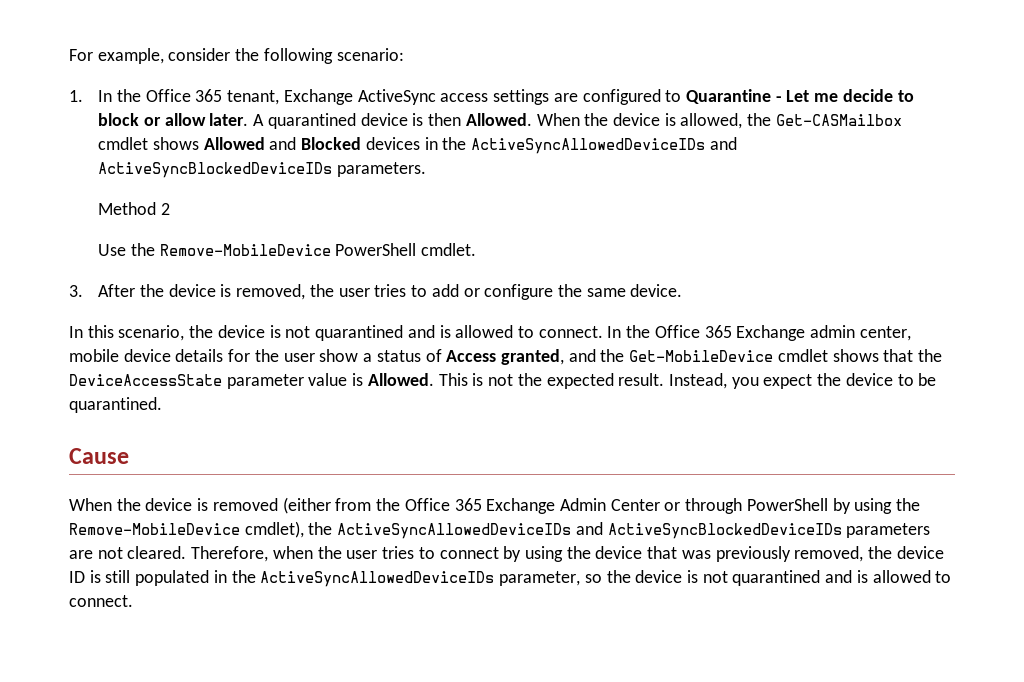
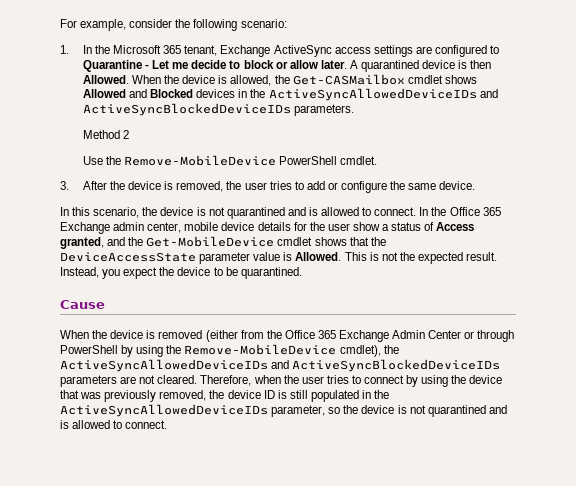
- 1. In the Office 365 tenant, Exchange ActiveSync access settings are configured to Quarantine - Let me decide to block or allow later.
+ 1. In the Microsoft 365 tenant, Exchange ActiveSync access settings are configured to Quarantine - Let me decide to block or allow later.

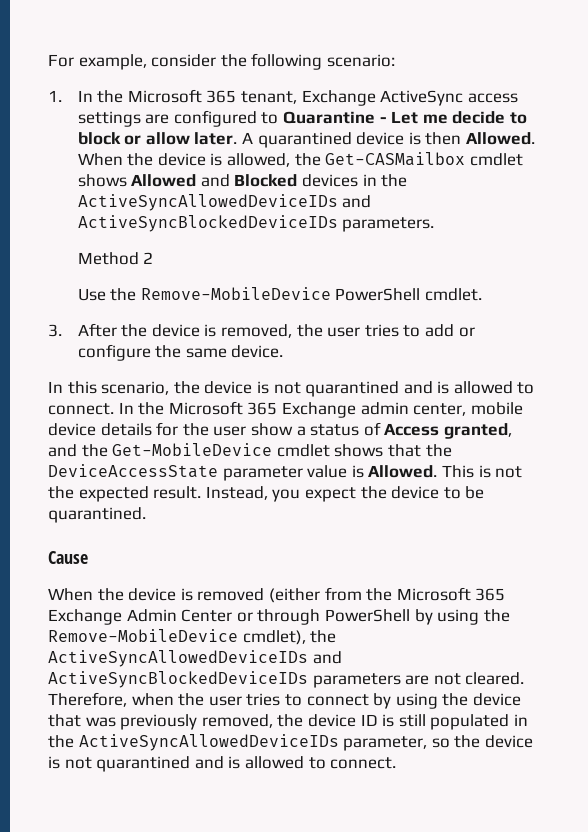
- In the Office 365 Exchange admin center, mobile device details for the user show a status of Access granted, and the Get-MobileDevice cmdlet shows that the DeviceAccessState parameter value is Allowed.
+ In the Microsoft 365 Exchange admin center, mobile device details for the user show a status of Access granted, and the Get-MobileDevice cmdlet shows that the DeviceAccessState parameter value is Allowed.
- When the device is removed (either from the Office 365 Exchange Admin Center or through PowerShell by using the Remove-MobileDevice cmdlet), the ActiveSyncAllowedDeviceIDs and ActiveSyncBlockedDeviceIDs parameters are not cleared.
+ When the device is removed (either from the Microsoft 365 Exchange Admin Center or through PowerShell by using the Remove-MobileDevice cmdlet), the ActiveSyncAllowedDeviceIDs and ActiveSyncBlockedDeviceIDs parameters are not cleared.

